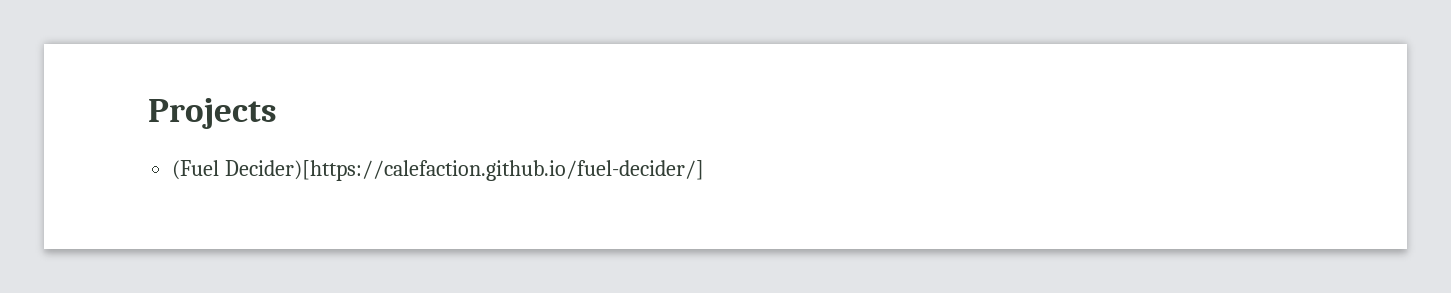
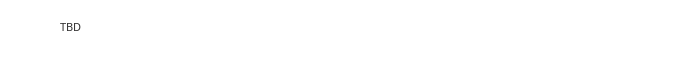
- Projects
- (Fuel Decider)[https://calefaction.github.io/fuel-decider/]
+ TBD

